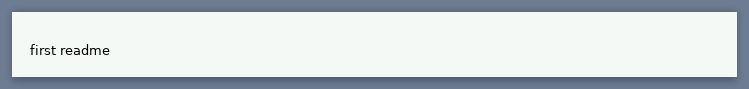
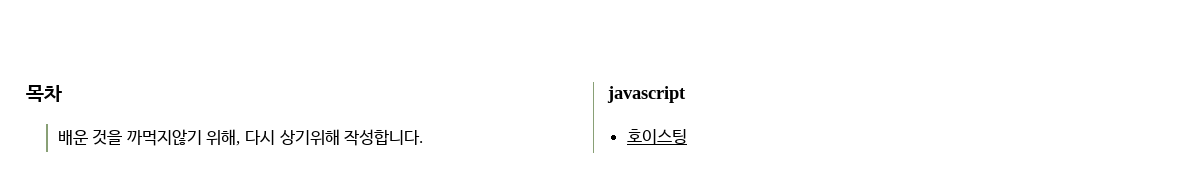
- first readme
+ 목차
+ 배운 것을 까먹지않기 위해, 다시 상기위해 작성합니다.
+ javascript
+ 호이스팅

